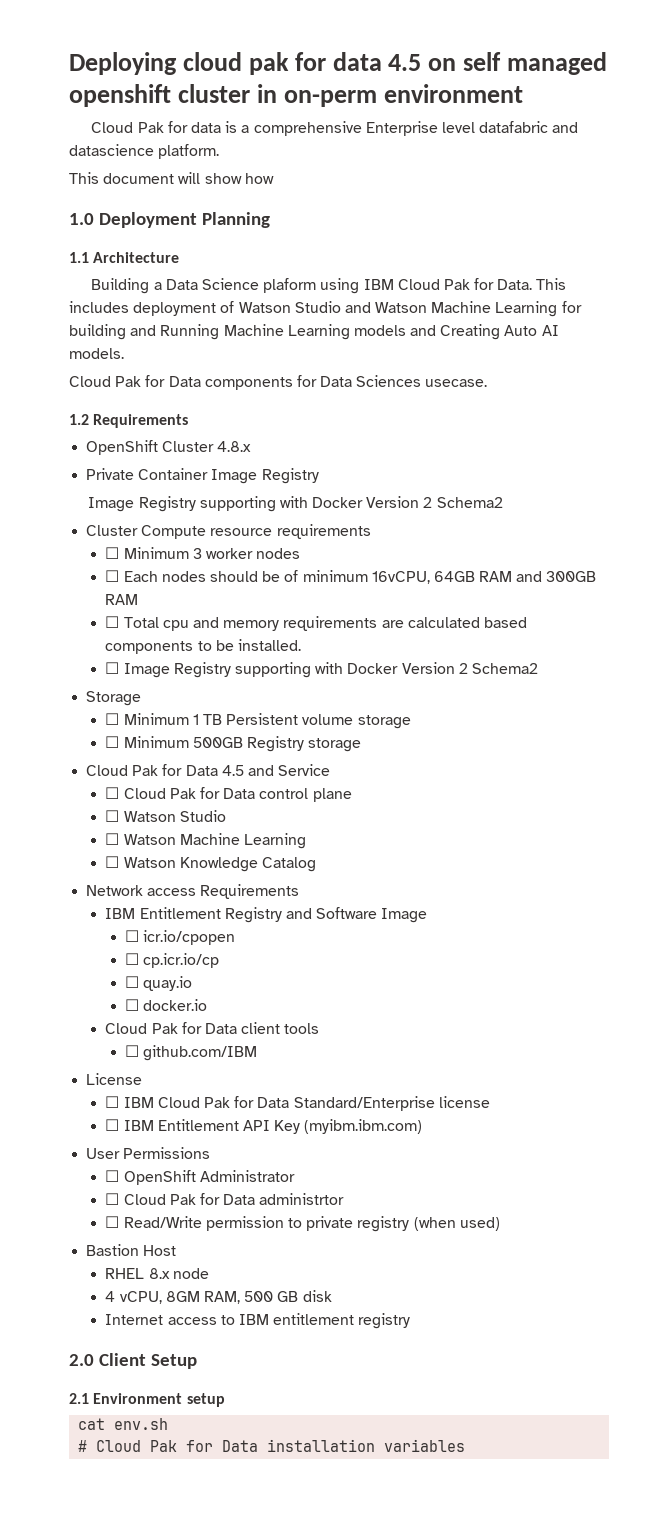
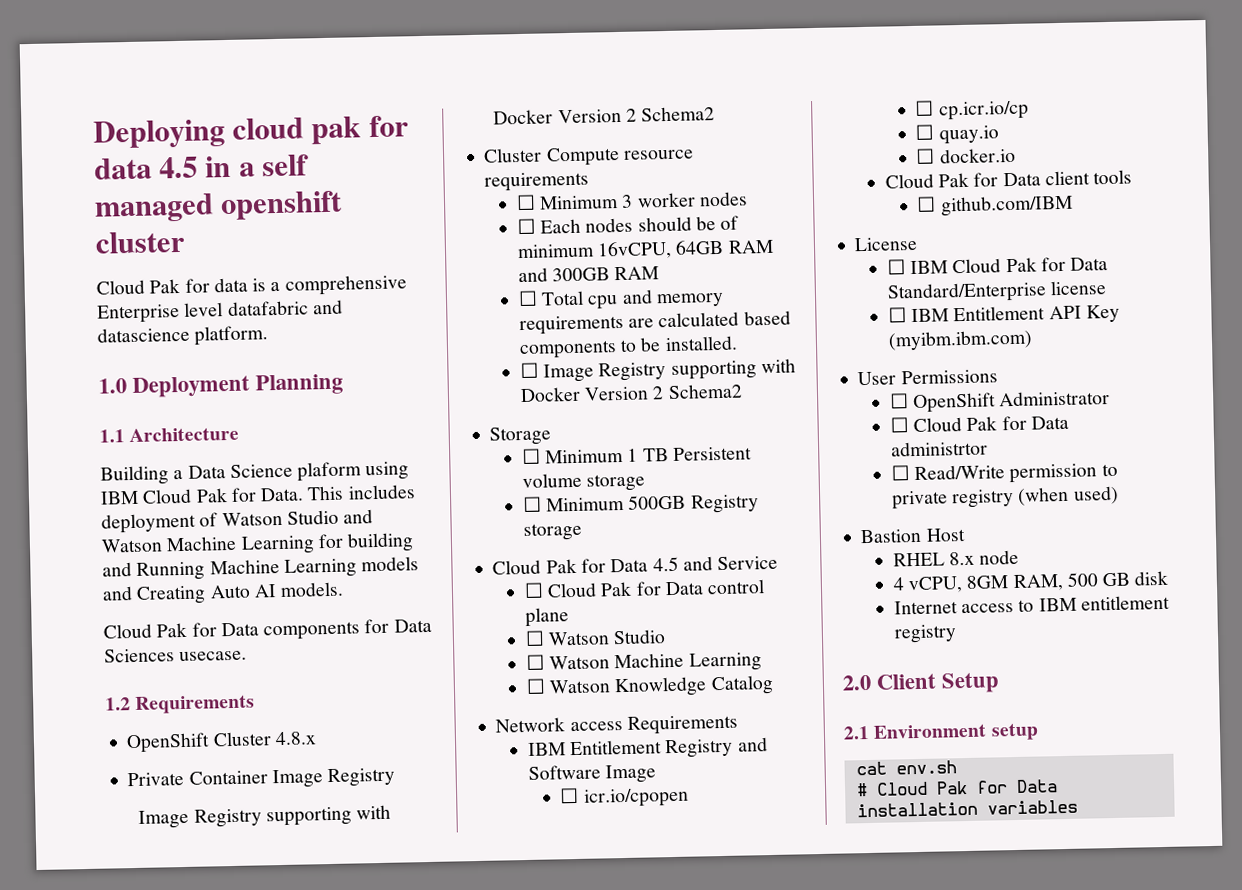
- Deploying cloud pak for data 4.5 on self managed openshift cluster in on-perm environment
+ Deploying cloud pak for data 4.5 in a self managed openshift cluster
- This document will show how

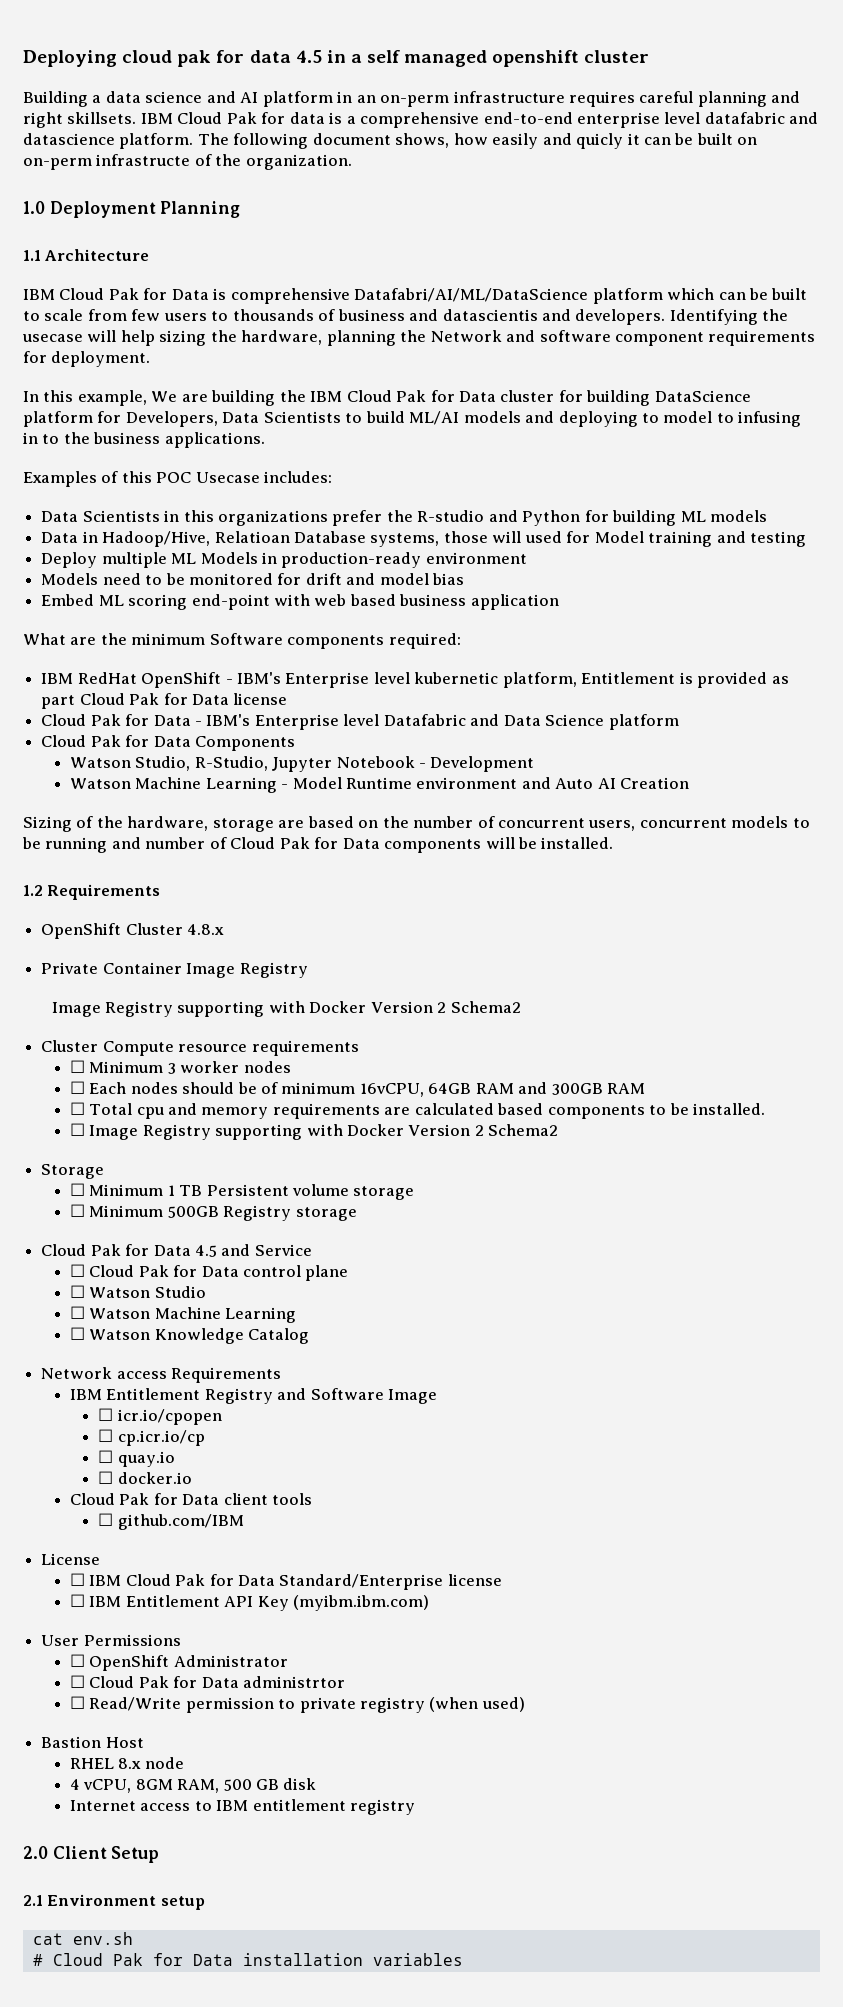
- Cloud Pak for data is a comprehensive Enterprise level datafabric and datascience platform.
+ Building a data science and AI platform in an on-perm infrastructure requires careful planning and right skillsets. IBM Cloud Pak for data is a comprehensive end-to-end enterprise level datafabric and datascience platform. The following document shows, how easily and quicly it can be built on on-perm infrastructe of the organization.
- Building a Data Science plaform using IBM Cloud Pak for Data. This includes deployment of Watson Studio and Watson Machine Learning for building and Running Machine Learning models and Creating Auto AI models.
- Cloud Pak for Data components for Data Sciences usecase.
+ IBM Cloud Pak for Data is comprehensive Datafabri/AI/ML/DataScience platform which can be built to scale from few users to thousands of business and datascientis and developers. Identifying the usecase will help sizing the hardware, planning the Network and software component requirements for deployment.
+ In this example, We are building the IBM Cloud Pak for Data cluster for building DataScience platform for Developers, Data Scientists to build ML/AI models and deploying to model to infusing in to the business applications.
+ Examples of this POC Usecase includes:
+ Data Scientists in this organizations prefer the R-studio and Python for building ML models
+ Data in Hadoop/Hive, Relatioan Database systems, those will used for Model training and testing
+ Deploy multiple ML Models in production-ready environment
+ Models need to be monitored for drift and model bias
+ Embed ML scoring end-point with web based business application
+ What are the minimum Software components required:
+ IBM RedHat OpenShift - IBM's Enterprise level kubernetic platform, Entitlement is provided as part Cloud Pak for Data license
+ Cloud Pak for Data - IBM's Enterprise level Datafabric and Data Science platform
+ Cloud Pak for Data Components
+ Watson Studio, R-Studio, Jupyter Notebook - Development
+ Watson Machine Learning - Model Runtime environment and Auto AI Creation
+ Sizing of the hardware, storage are based on the number of concurrent users, concurrent models to be running and number of Cloud Pak for Data components will be installed.

